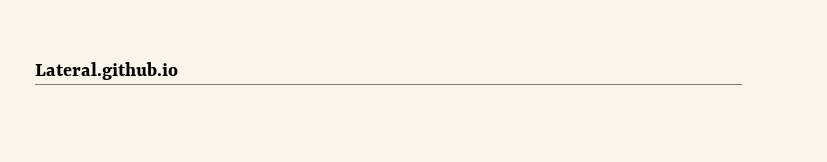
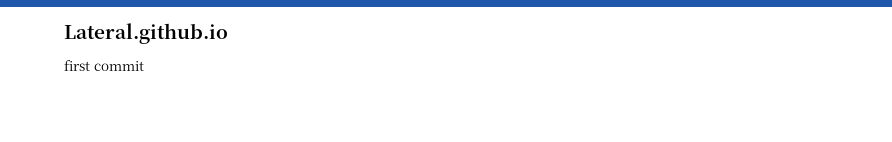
+ first commit

